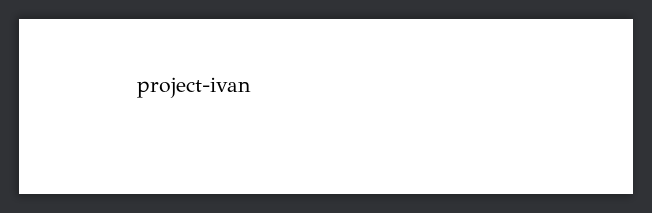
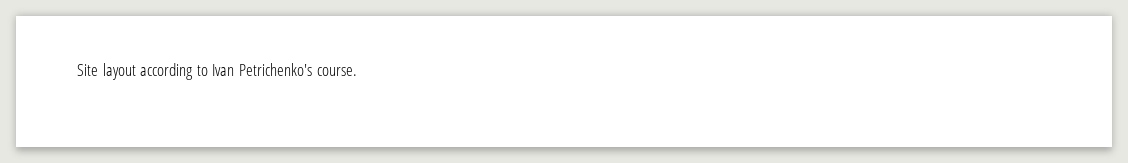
- project-ivan
+ Site layout according to Ivan Petrichenko's course.

